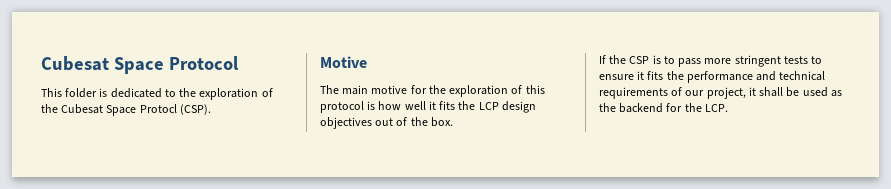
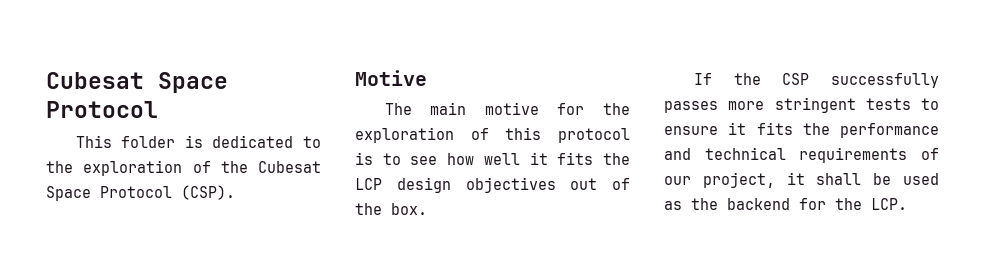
- This folder is dedicated to the exploration of the Cubesat Space Protocl (CSP).
+ This folder is dedicated to the exploration of the Cubesat Space Protocol (CSP).
- The main motive for the exploration of this protocol is how well it fits the LCP design objectives out of the box.
+ The main motive for the exploration of this protocol is to see how well it fits the LCP design objectives out of the box.
- If the CSP is to pass more stringent tests to ensure it fits the performance and technical requirements of our project, it shall be used as the backend for the LCP.
+ If the CSP successfully passes more stringent tests to ensure it fits the performance and technical requirements of our project, it shall be used as the backend for the LCP.

